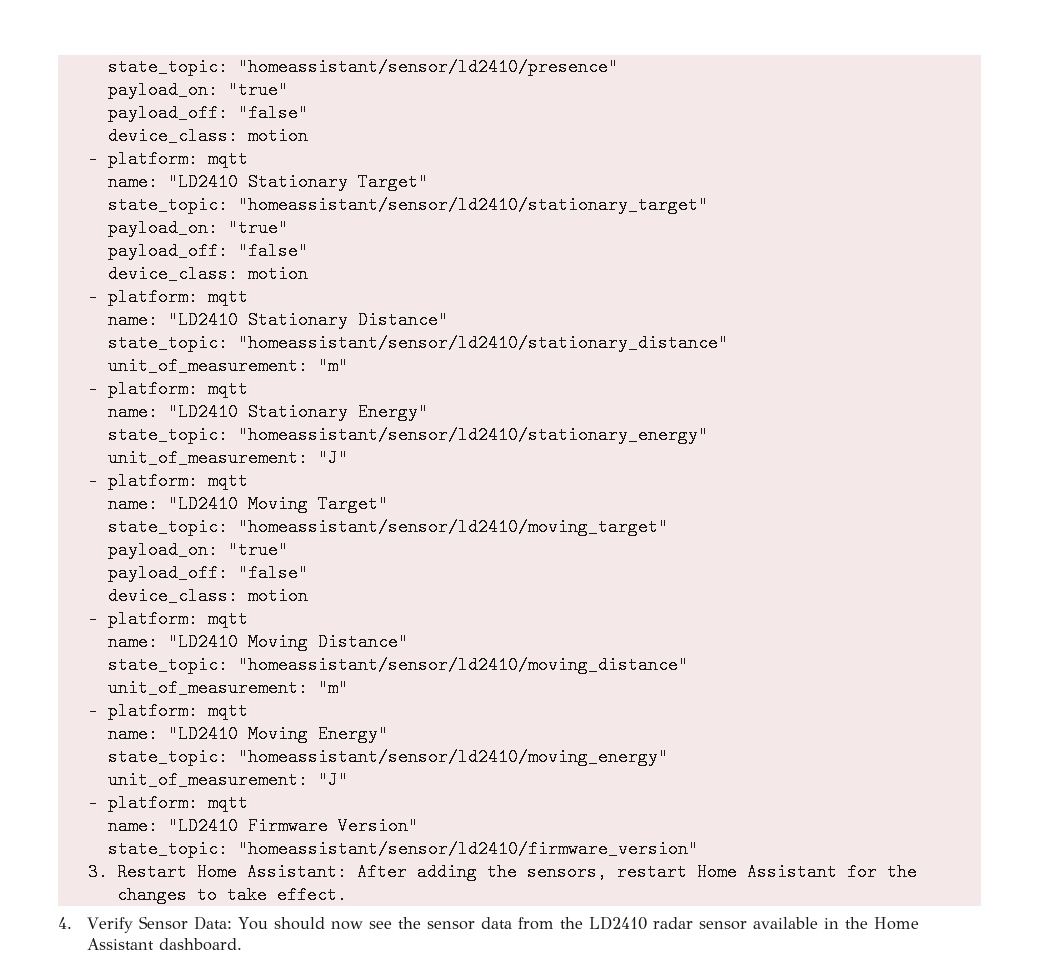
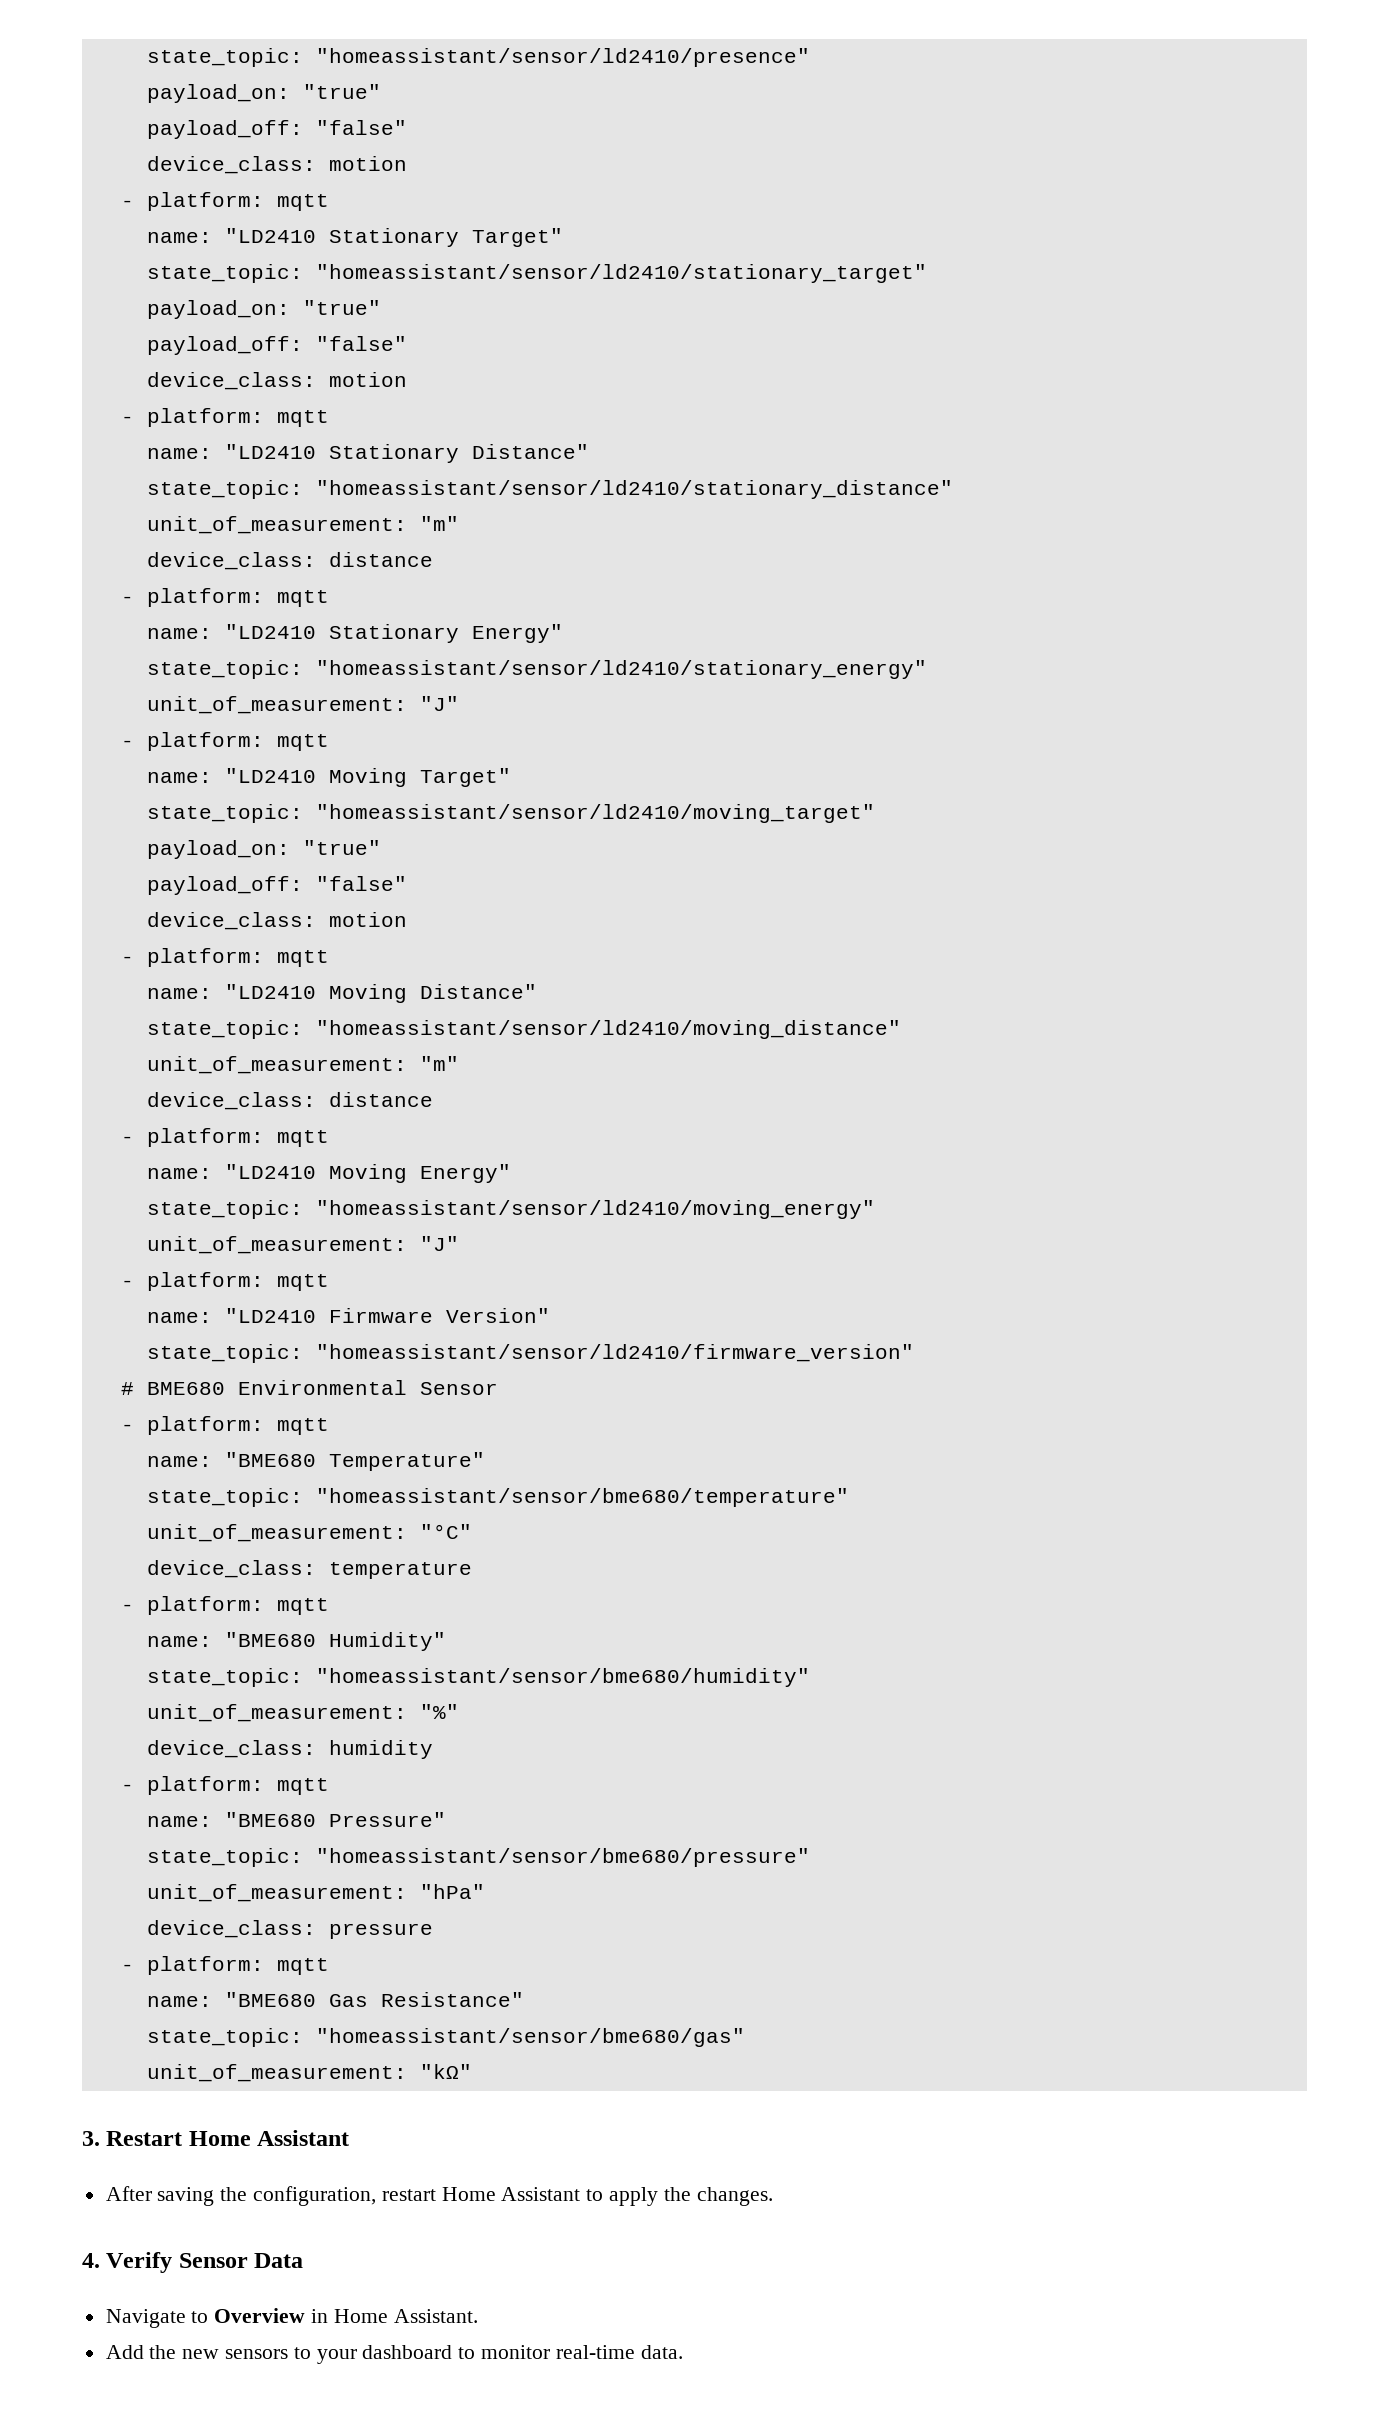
  state_topic: "homeassistant/sensor/ld2410/stationary_distance"
  unit_of_measurement: "m"
+ device_class: distance
  state_topic: "homeassistant/sensor/ld2410/moving_distance"
  unit_of_measurement: "m"
+ device_class: distance
- 3. Restart Home Assistant: After adding the sensors, restart Home Assistant for the changes to take effect.
- 4. Verify Sensor Data: You should now see the sensor data from the LD2410 radar sensor available in the Home Assistant dashboard.
+ # BME680 Environmental Sensor
+ - platform: mqtt
+ name: "BME680 Temperature"
+ state_topic: "homeassistant/sensor/bme680/temperature"
+ unit_of_measurement: "°C"
+ device_class: temperature
+ - platform: mqtt
+ name: "BME680 Humidity"
+ state_topic: "homeassistant/sensor/bme680/humidity"
+ unit_of_measurement: "%"
+ device_class: humidity
+ - platform: mqtt
+ name: "BME680 Pressure"
+ state_topic: "homeassistant/sensor/bme680/pressure"
+ unit_of_measurement: "hPa"
+ device_class: pressure
+ - platform: mqtt
+ name: "BME680 Gas Resistance"
+ state_topic: "homeassistant/sensor/bme680/gas"
+ unit_of_measurement: "kΩ"
+ 3. Restart Home Assistant
+ After saving the configuration, restart Home Assistant to apply the changes.
+ 4. Verify Sensor Data
+ Navigate to Overview in Home Assistant.
+ Add the new sensors to your dashboard to monitor real-time data.

